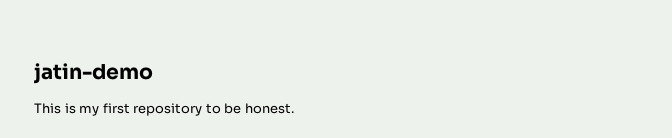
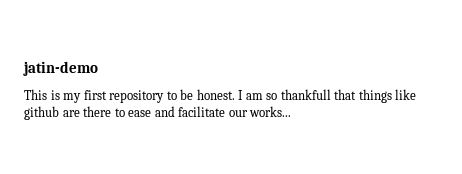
+ I am so thankfull that things like github are there to ease and facilitate our works...

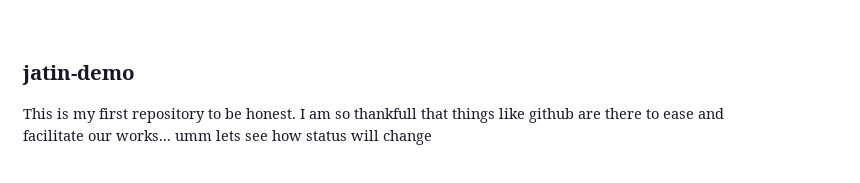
- I am so thankfull that things like github are there to ease and facilitate our works...
+ I am so thankfull that things like github are there to ease and facilitate our works... umm lets see how status will change

